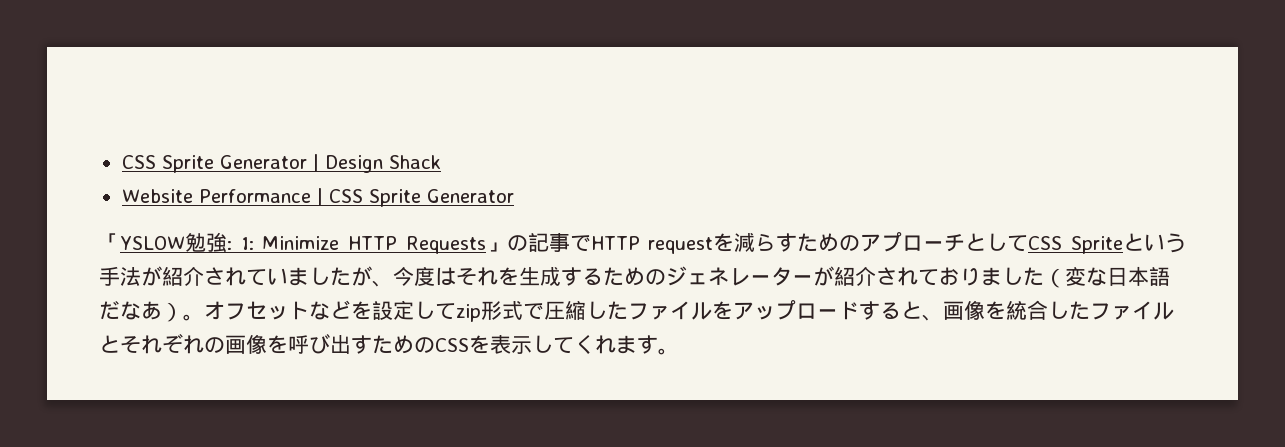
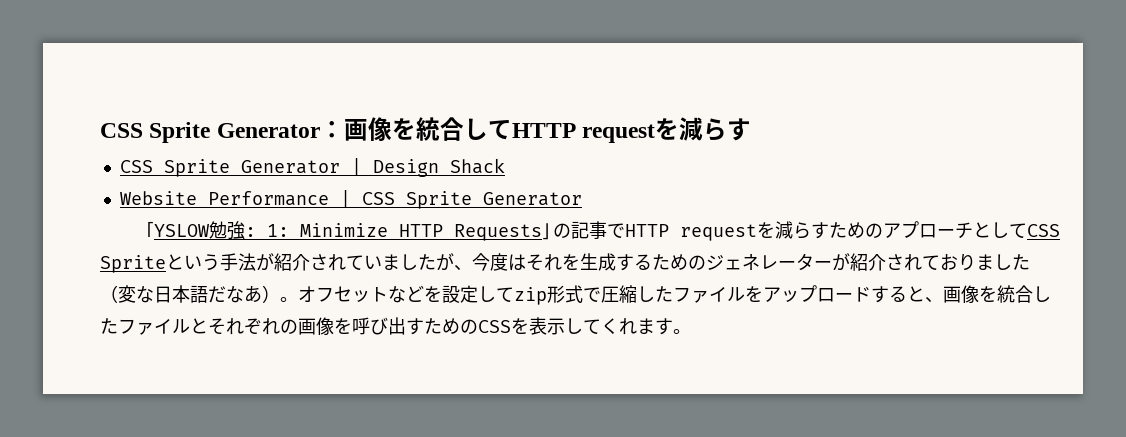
+ CSS Sprite Generator：画像を統合してHTTP requestを減らす

